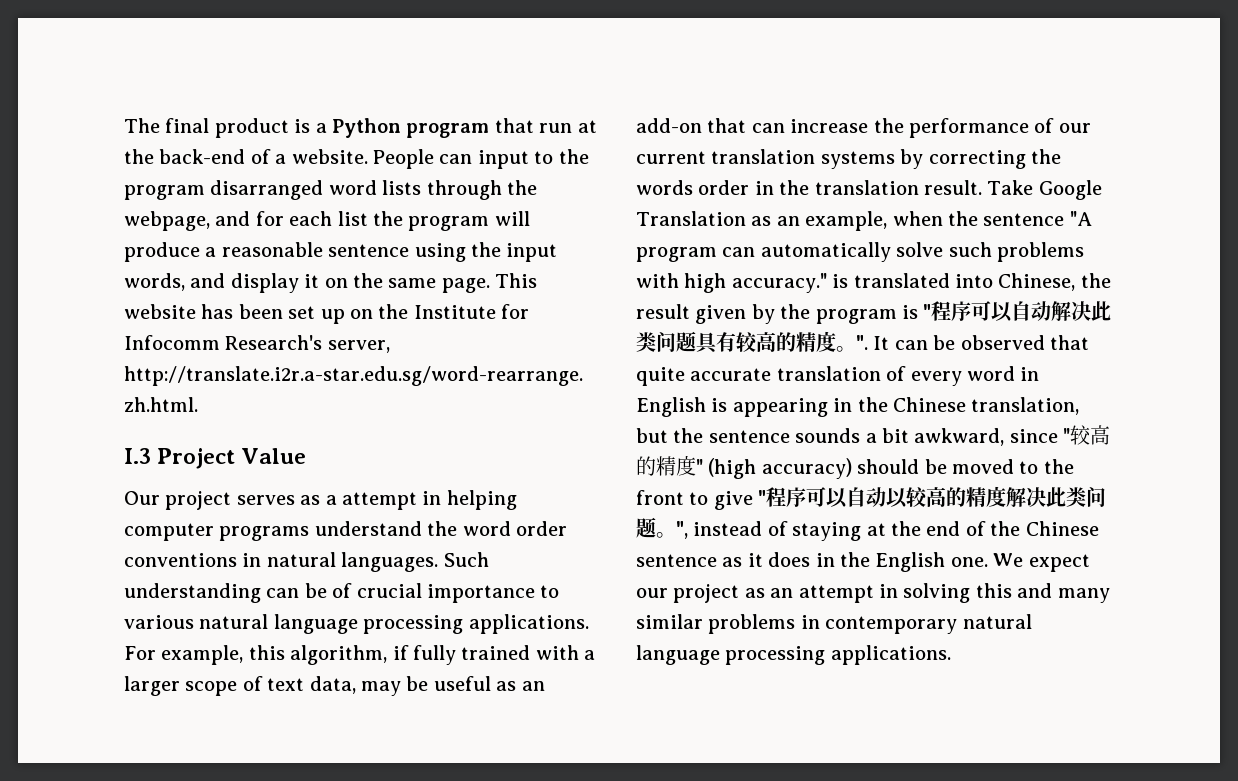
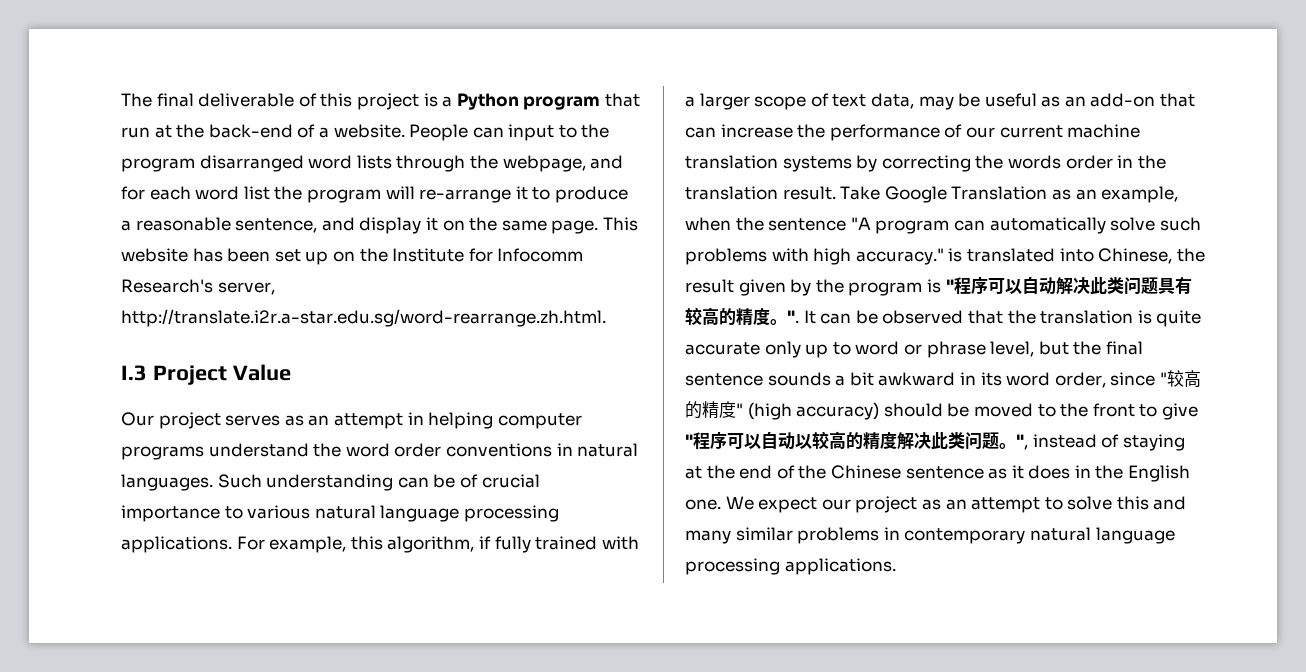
- The final product is a Python program that run at the back-end of a website.
+ The final deliverable of this project is a Python program that run at the back-end of a website.
- People can input to the program disarranged word lists through the webpage, and for each list the program will produce a reasonable sentence using the input words, and display it on the same page.
+ People can input to the program disarranged word lists through the webpage, and for each word list the program will re-arrange it to produce a reasonable sentence, and display it on the same page.
- Our project serves as a attempt in helping computer programs understand the word order conventions in natural languages.
+ Our project serves as an attempt in helping computer programs understand the word order conventions in natural languages.
- For example, this algorithm, if fully trained with a larger scope of text data, may be useful as an add-on that can increase the performance of our current translation systems by correcting the words order in the translation result.
+ For example, this algorithm, if fully trained with a larger scope of text data, may be useful as an add-on that can increase the performance of our current machine translation systems by correcting the words order in the translation result.
- It can be observed that quite accurate translation of every word in English is appearing in the Chinese translation, but the sentence sounds a bit awkward, since "较高的精度" (high accuracy) should be moved to the front to give "程序可以自动以较高的精度解决此类问题。
+ It can be observed that the translation is quite accurate only up to word or phrase level, but the final sentence sounds a bit awkward in its word order, since "较高的精度" (high accuracy) should be moved to the front to give "程序可以自动以较高的精度解决此类问题。
- We expect our project as an attempt in solving this and many similar problems in contemporary natural language processing applications.
+ We expect our project as an attempt to solve this and many similar problems in contemporary natural language processing applications.

